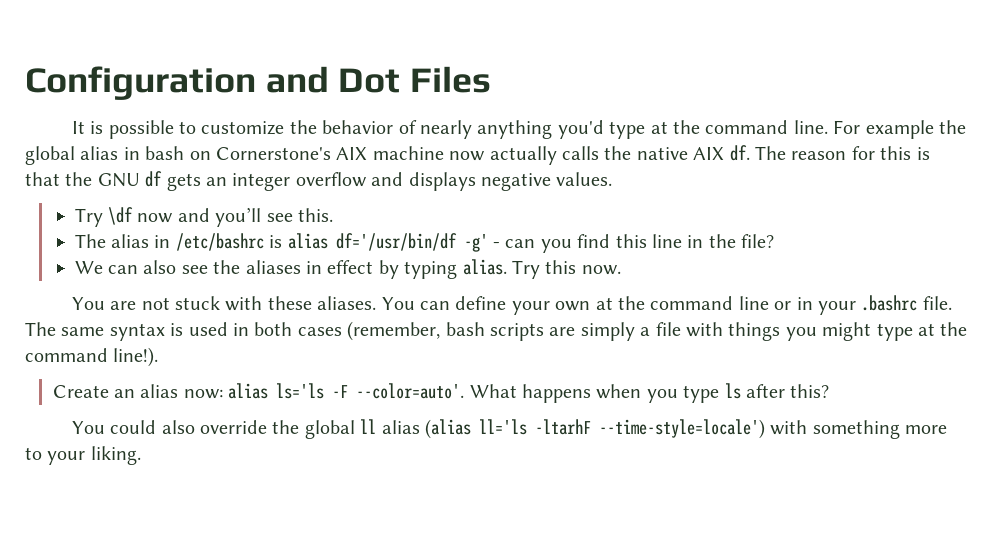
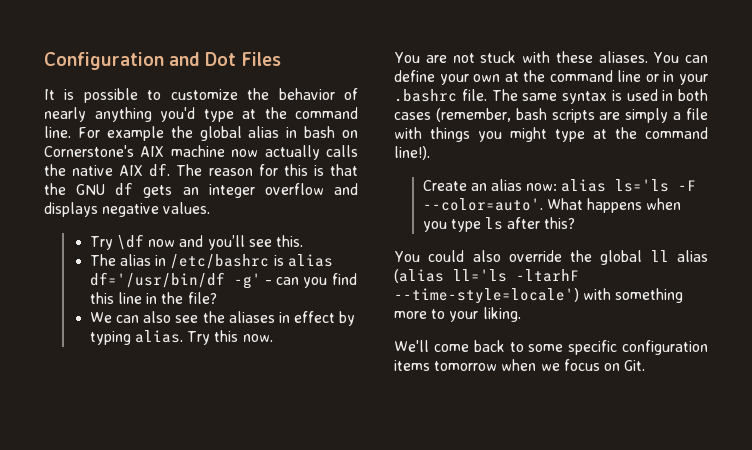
+ We'll come back to some specific configuration items tomorrow when we focus on Git.

